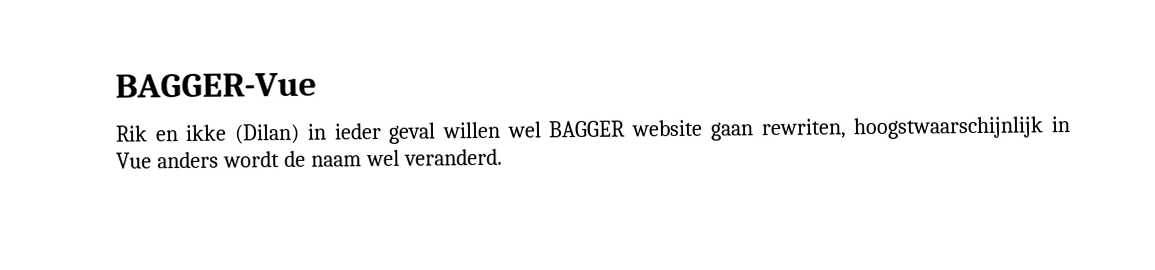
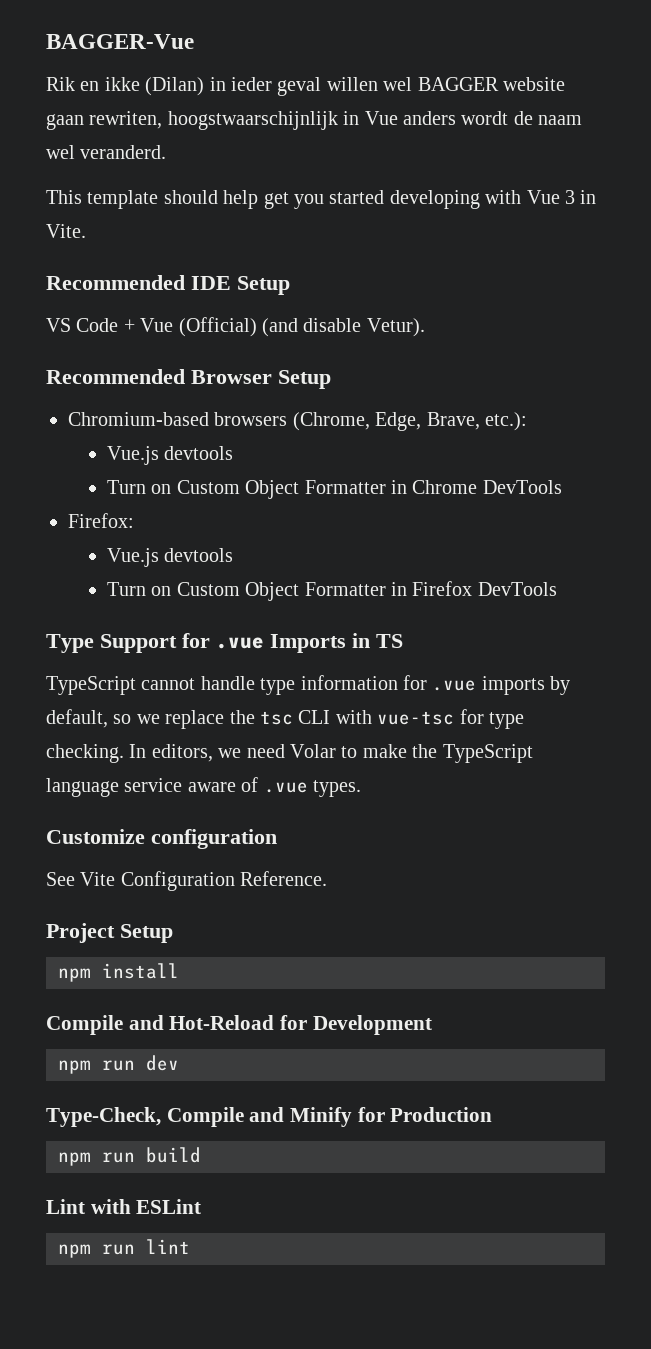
+ This template should help get you started developing with Vue 3 in Vite.
+ Recommended IDE Setup
+ VS Code + Vue (Official) (and disable Vetur).
+ Recommended Browser Setup
+ Chromium-based browsers (Chrome, Edge, Brave, etc.):
+ Vue.js devtools
+ Turn on Custom Object Formatter in Chrome DevTools
+ Firefox:
+ Vue.js devtools
+ Turn on Custom Object Formatter in Firefox DevTools
+ Type Support for .vue Imports in TS
+ TypeScript cannot handle type information for .vue imports by default, so we replace the tsc CLI with vue-tsc for type checking. In editors, we need Volar to make the TypeScript language service aware of .vue types.
+ Customize configuration
+ See Vite Configuration Reference.
+ Project Setup
+ npm install
+ Compile and Hot-Reload for Development
+ npm run dev
+ Type-Check, Compile and Minify for Production
+ npm run build
+ Lint with ESLint
+ npm run lint

